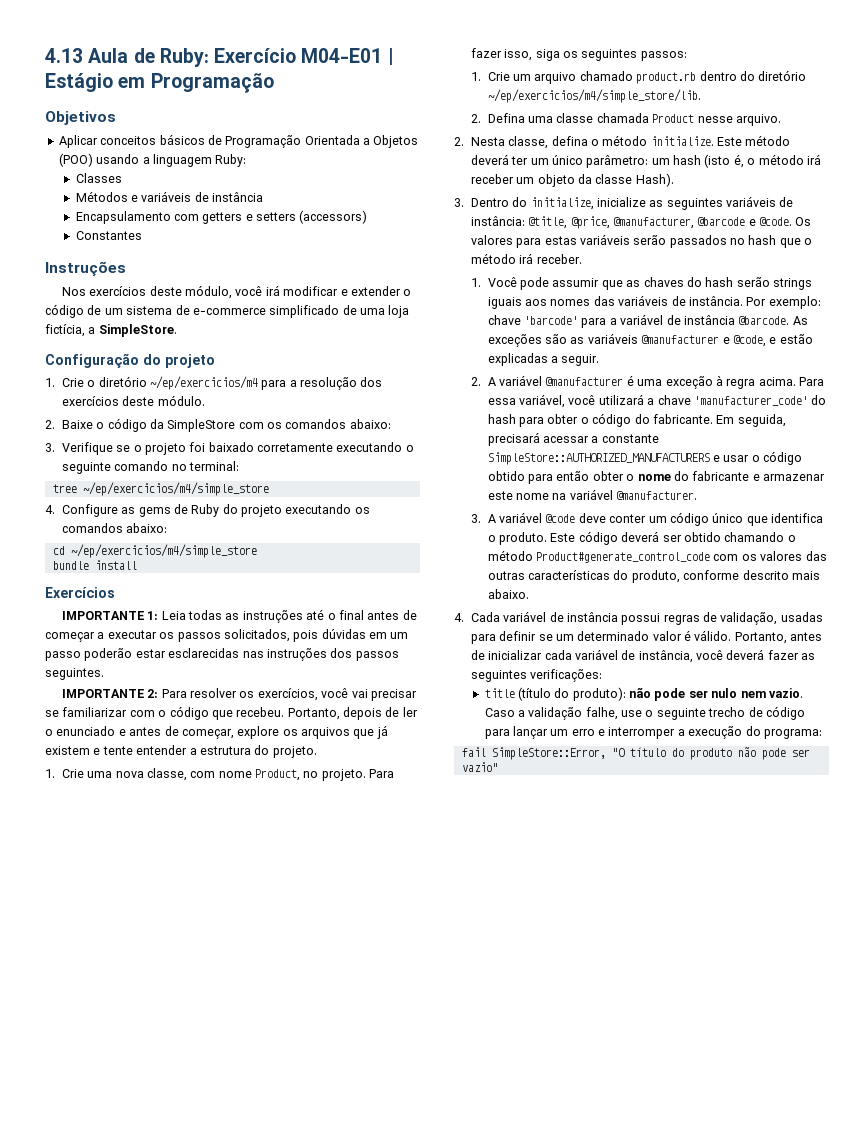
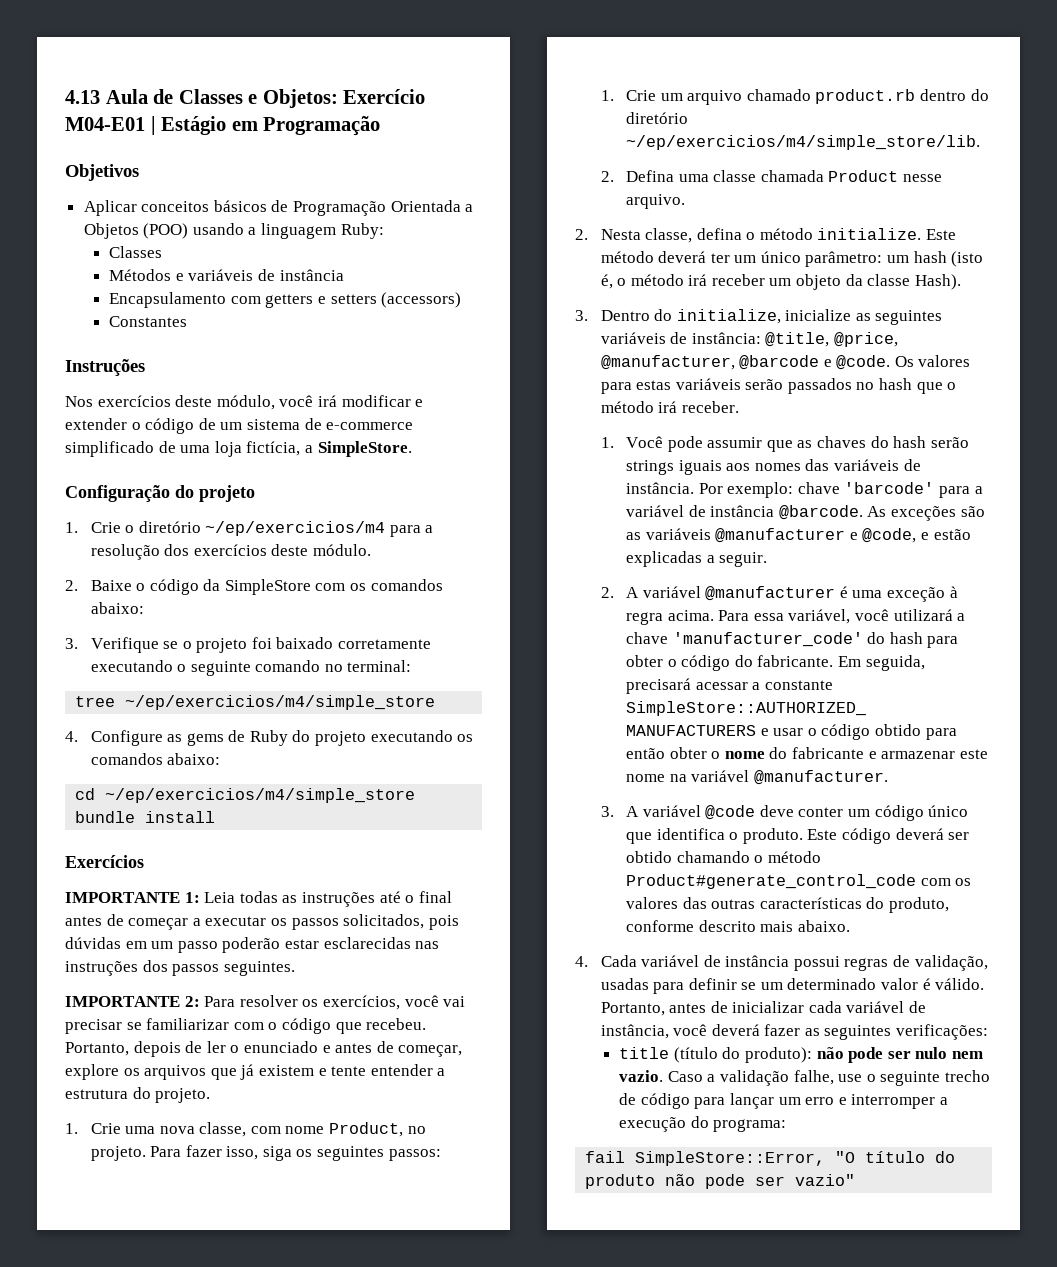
- 4.13 Aula de Ruby: Exercício M04-E01 | Estágio em Programação
+ 4.13 Aula de Classes e Objetos: Exercício M04-E01 | Estágio em Programação

